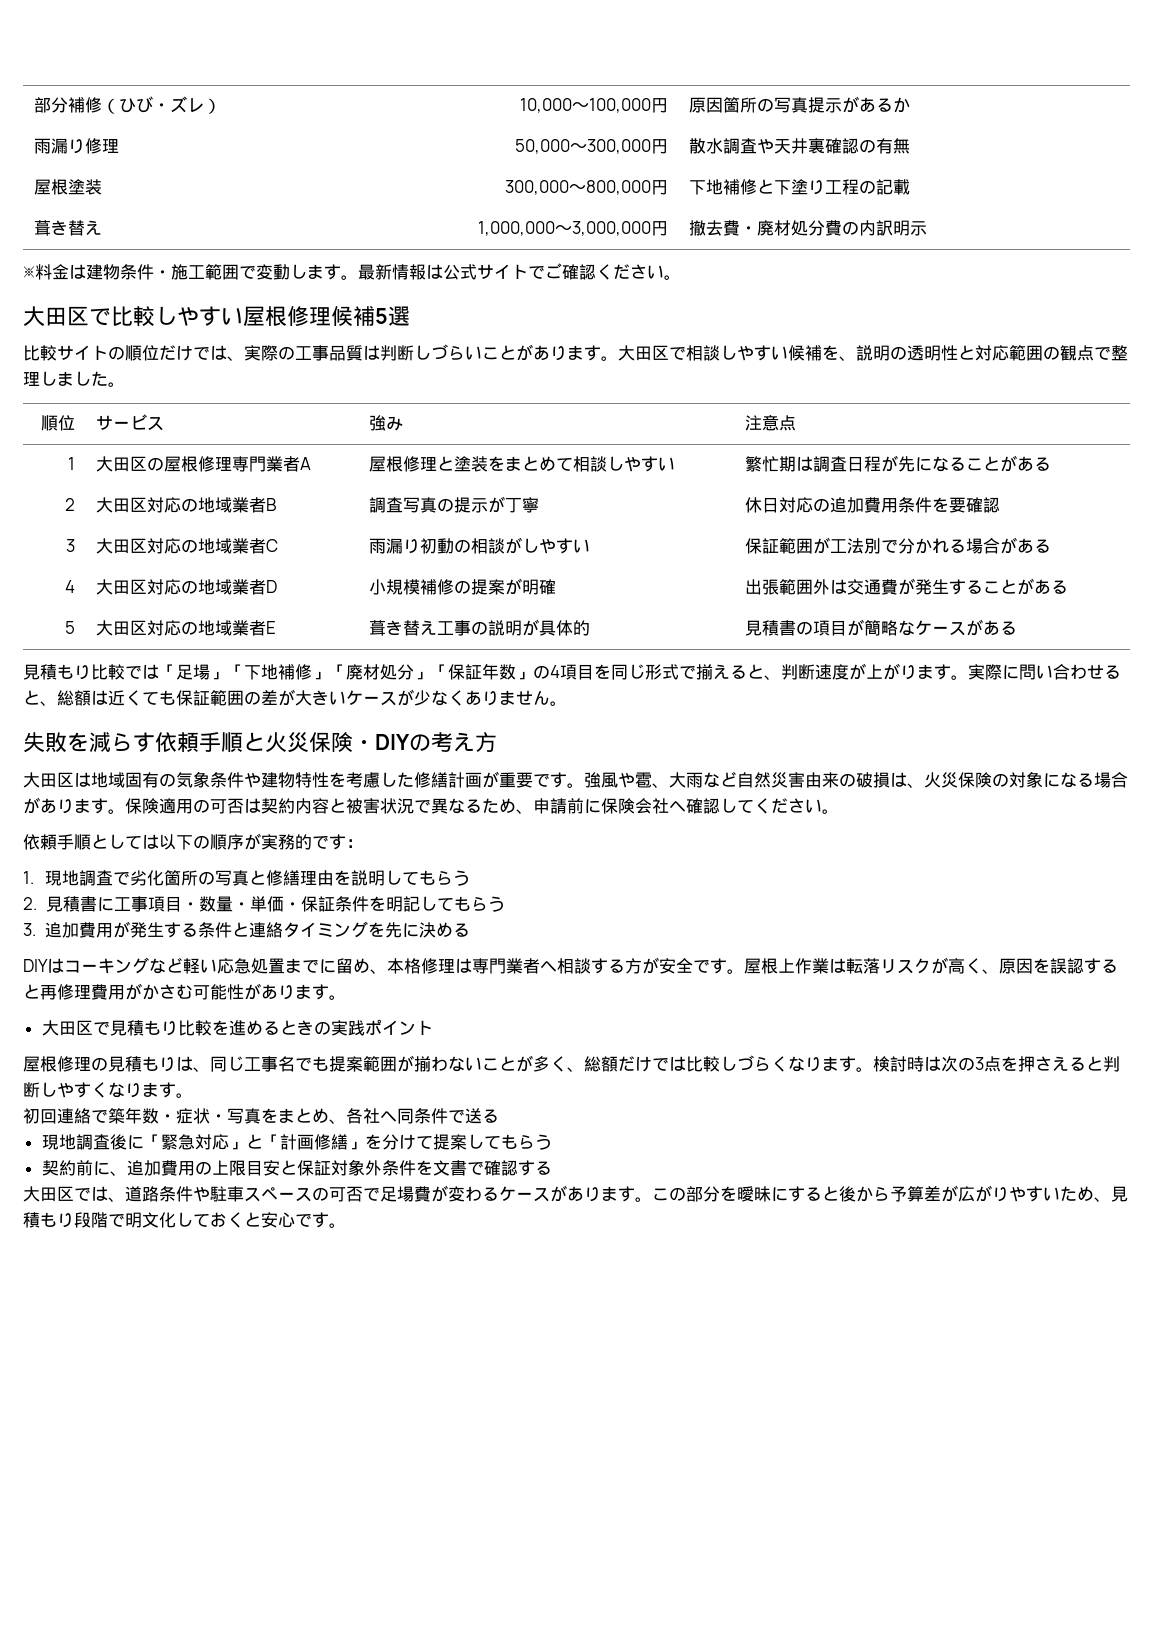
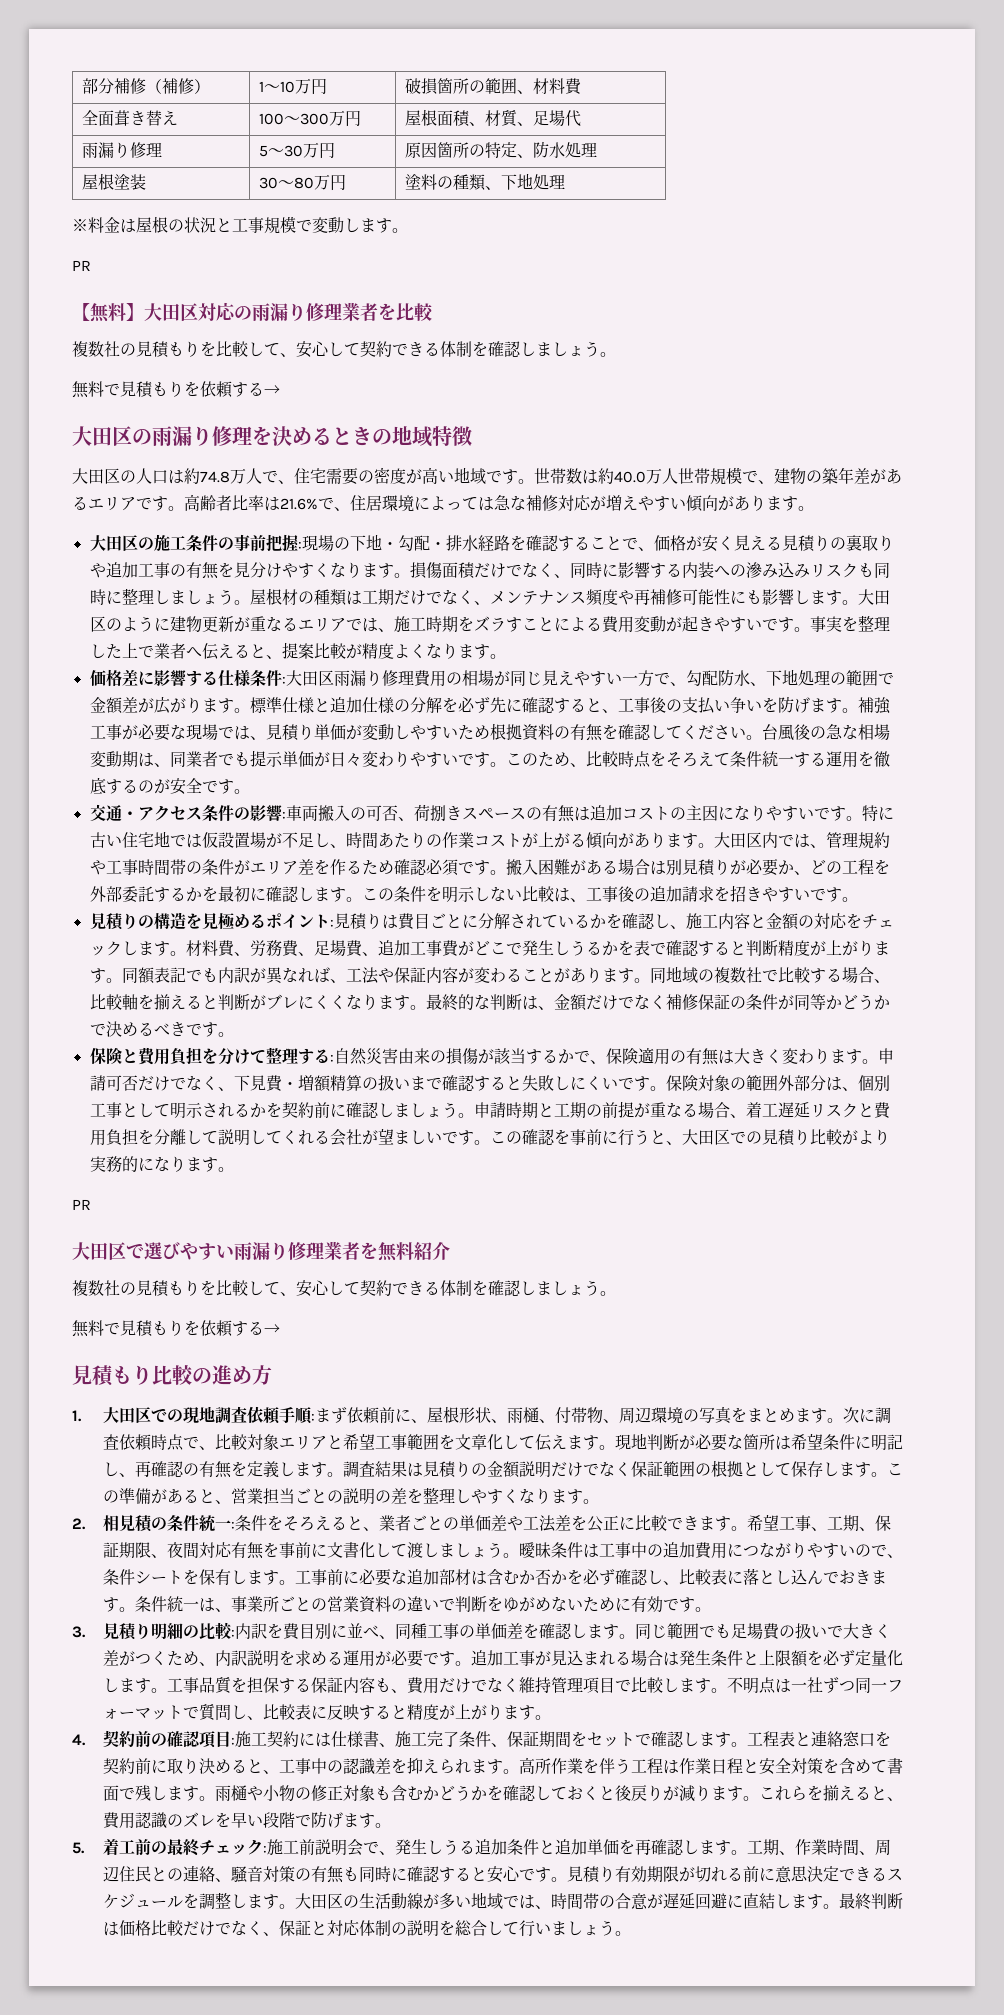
- 部分補修（ひび・ズレ） | 10,000〜100,000円 | 原因箇所の写真提示があるか
- 雨漏り修理 | 50,000〜300,000円 | 散水調査や天井裏確認の有無
- 屋根塗装 | 300,000〜800,000円 | 下地補修と下塗り工程の記載
- 葺き替え | 1,000,000〜3,000,000円 | 撤去費・廃材処分費の内訳明示
- ※料金は建物条件・施工範囲で変動します。最新情報は公式サイトでご確認ください。
- 大田区で比較しやすい屋根修理候補5選
- 比較サイトの順位だけでは、実際の工事品質は判断しづらいことがあります。大田区で相談しやすい候補を、説明の透明性と対応範囲の観点で整理しました。
- 順位 | サービス | 強み | 注意点
- 1 | 大田区の屋根修理専門業者A | 屋根修理と塗装をまとめて相談しやすい | 繁忙期は調査日程が先になることがある
- 2 | 大田区対応の地域業者B | 調査写真の提示が丁寧 | 休日対応の追加費用条件を要確認
- 3 | 大田区対応の地域業者C | 雨漏り初動の相談がしやすい | 保証範囲が工法別で分かれる場合がある
- 4 | 大田区対応の地域業者D | 小規模補修の提案が明確 | 出張範囲外は交通費が発生することがある
- 5 | 大田区対応の地域業者E | 葺き替え工事の説明が具体的 | 見積書の項目が簡略なケースがある
- 見積もり比較では「足場」「下地補修」「廃材処分」「保証年数」の4項目を同じ形式で揃えると、判断速度が上がります。実際に問い合わせると、総額は近くても保証範囲の差が大きいケースが少なくありません。
- 失敗を減らす依頼手順と火災保険・DIYの考え方
- 大田区は地域固有の気象条件や建物特性を考慮した修繕計画が重要です。強風や雹、大雨など自然災害由来の破損は、火災保険の対象になる場合があります。保険適用の可否は契約内容と被害状況で異なるため、申請前に保険会社へ確認してください。
- 依頼手順としては以下の順序が実務的です：
- 1.現地調査で劣化箇所の写真と修繕理由を説明してもらう
- 2.見積書に工事項目・数量・単価・保証条件を明記してもらう
- 3.追加費用が発生する条件と連絡タイミングを先に決める
- DIYはコーキングなど軽い応急処置までに留め、本格修理は専門業者へ相談する方が安全です。屋根上作業は転落リスクが高く、原因を誤認すると再修理費用がかさむ可能性があります。
+ 部分補修（補修） | 1〜10万円 | 破損箇所の範囲、材料費
+ 全面葺き替え | 100〜300万円 | 屋根面積、材質、足場代
+ 雨漏り修理 | 5〜30万円 | 原因箇所の特定、防水処理
+ 屋根塗装 | 30〜80万円 | 塗料の種類、下地処理
+ ※料金は屋根の状況と工事規模で変動します。
+ PR
+ 【無料】大田区対応の雨漏り修理業者を比較
+ 複数社の見積もりを比較して、安心して契約できる体制を確認しましょう。
+ 無料で見積もりを依頼する→
+ 大田区の雨漏り修理を決めるときの地域特徴
+ 大田区の人口は約74.8万人で、住宅需要の密度が高い地域です。世帯数は約40.0万人世帯規模で、建物の築年差があるエリアです。高齢者比率は21.6%で、住居環境によっては急な補修対応が増えやすい傾向があります。
- 大田区で見積もり比較を進めるときの実践ポイント
- 屋根修理の見積もりは、同じ工事名でも提案範囲が揃わないことが多く、総額だけでは比較しづらくなります。検討時は次の3点を押さえると判断しやすくなります。
+ 大田区の施工条件の事前把握:現場の下地・勾配・排水経路を確認することで、価格が安く見える見積りの裏取りや追加工事の有無を見分けやすくなります。損傷面積だけでなく、同時に影響する内装への滲み込みリスクも同時に整理しましょう。屋根材の種類は工期だけでなく、メンテナンス頻度や再補修可能性にも影響します。大田区のように建物更新が重なるエリアでは、施工時期をズラすことによる費用変動が起きやすいです。事実を整理した上で業者へ伝えると、提案比較が精度よくなります。
+ 価格差に影響する仕様条件:大田区雨漏り修理費用の相場が同じ見えやすい一方で、勾配防水、下地処理の範囲で金額差が広がります。標準仕様と追加仕様の分解を必ず先に確認すると、工事後の支払い争いを防げます。補強工事が必要な現場では、見積り単価が変動しやすいため根拠資料の有無を確認してください。台風後の急な相場変動期は、同業者でも提示単価が日々変わりやすいです。このため、比較時点をそろえて条件統一する運用を徹底するのが安全です。
+ 交通・アクセス条件の影響:車両搬入の可否、荷捌きスペースの有無は追加コストの主因になりやすいです。特に古い住宅地では仮設置場が不足し、時間あたりの作業コストが上がる傾向があります。大田区内では、管理規約や工事時間帯の条件がエリア差を作るため確認必須です。搬入困難がある場合は別見積りが必要か、どの工程を外部委託するかを最初に確認します。この条件を明示しない比較は、工事後の追加請求を招きやすいです。
+ 見積りの構造を見極めるポイント:見積りは費目ごとに分解されているかを確認し、施工内容と金額の対応をチェックします。材料費、労務費、足場費、追加工事費がどこで発生しうるかを表で確認すると判断精度が上がります。同額表記でも内訳が異なれば、工法や保証内容が変わることがあります。同地域の複数社で比較する場合、比較軸を揃えると判断がブレにくくなります。最終的な判断は、金額だけでなく補修保証の条件が同等かどうかで決めるべきです。
+ 保険と費用負担を分けて整理する:自然災害由来の損傷が該当するかで、保険適用の有無は大きく変わります。申請可否だけでなく、下見費・増額精算の扱いまで確認すると失敗しにくいです。保険対象の範囲外部分は、個別工事として明示されるかを契約前に確認しましょう。申請時期と工期の前提が重なる場合、着工遅延リスクと費用負担を分離して説明してくれる会社が望ましいです。この確認を事前に行うと、大田区での見積り比較がより実務的になります。
+ PR
+ 大田区で選びやすい雨漏り修理業者を無料紹介
+ 複数社の見積もりを比較して、安心して契約できる体制を確認しましょう。
+ 無料で見積もりを依頼する→
+ 見積もり比較の進め方
+ 1.大田区での現地調査依頼手順:まず依頼前に、屋根形状、雨樋、付帯物、周辺環境の写真をまとめます。次に調査依頼時点で、比較対象エリアと希望工事範囲を文章化して伝えます。現地判断が必要な箇所は希望条件に明記し、再確認の有無を定義します。調査結果は見積りの金額説明だけでなく保証範囲の根拠として保存します。この準備があると、営業担当ごとの説明の差を整理しやすくなります。
- 初回連絡で築年数・症状・写真をまとめ、各社へ同条件で送る
- 現地調査後に「緊急対応」と「計画修繕」を分けて提案してもらう
- 契約前に、追加費用の上限目安と保証対象外条件を文書で確認する
- 大田区では、道路条件や駐車スペースの可否で足場費が変わるケースがあります。この部分を曖昧にすると後から予算差が広がりやすいため、見積もり段階で明文化しておくと安心です。
+ 2.相見積の条件統一:条件をそろえると、業者ごとの単価差や工法差を公正に比較できます。希望工事、工期、保証期限、夜間対応有無を事前に文書化して渡しましょう。曖昧条件は工事中の追加費用につながりやすいので、条件シートを保有します。工事前に必要な追加部材は含むか否かを必ず確認し、比較表に落とし込んでおきます。条件統一は、事業所ごとの営業資料の違いで判断をゆがめないために有効です。
+ 3.見積り明細の比較:内訳を費目別に並べ、同種工事の単価差を確認します。同じ範囲でも足場費の扱いで大きく差がつくため、内訳説明を求める運用が必要です。追加工事が見込まれる場合は発生条件と上限額を必ず定量化します。工事品質を担保する保証内容も、費用だけでなく維持管理項目で比較します。不明点は一社ずつ同一フォーマットで質問し、比較表に反映すると精度が上がります。
+ 4.契約前の確認項目:施工契約には仕様書、施工完了条件、保証期間をセットで確認します。工程表と連絡窓口を契約前に取り決めると、工事中の認識差を抑えられます。高所作業を伴う工程は作業日程と安全対策を含めて書面で残します。雨樋や小物の修正対象も含むかどうかを確認しておくと後戻りが減ります。これらを揃えると、費用認識のズレを早い段階で防げます。
+ 5.着工前の最終チェック:施工前説明会で、発生しうる追加条件と追加単価を再確認します。工期、作業時間、周辺住民との連絡、騒音対策の有無も同時に確認すると安心です。見積り有効期限が切れる前に意思決定できるスケジュールを調整します。大田区の生活動線が多い地域では、時間帯の合意が遅延回避に直結します。最終判断は価格比較だけでなく、保証と対応体制の説明を総合して行いましょう。

